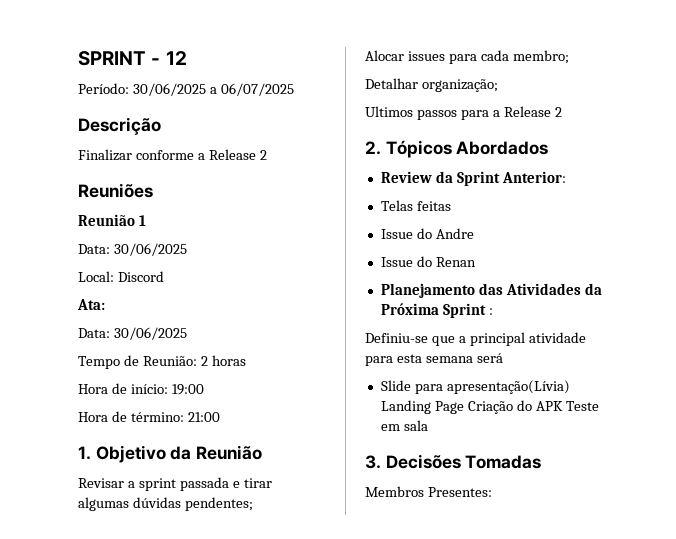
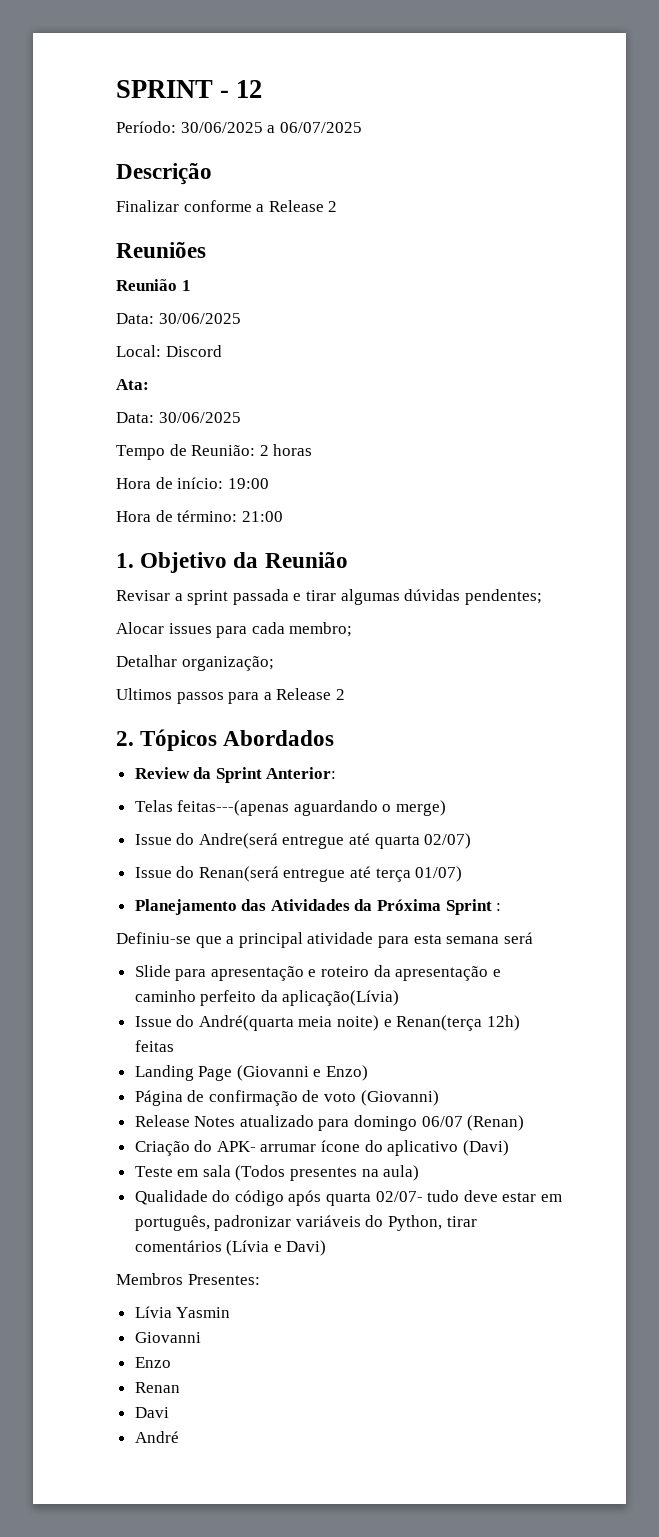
- Telas feitas
- Issue do Andre
- Issue do Renan
+ Telas feitas---(apenas aguardando o merge)
+ Issue do Andre(será entregue até quarta 02/07)
+ Issue do Renan(será entregue até terça 01/07)
- Slide para apresentação(Lívia) Landing Page Criação do APK Teste em sala
- 3. Decisões Tomadas
+ Slide para apresentação e roteiro da apresentação e caminho perfeito da aplicação(Lívia)
+ Issue do André(quarta meia noite) e Renan(terça 12h) feitas
+ Landing Page (Giovanni e Enzo)
+ Página de confirmação de voto (Giovanni)
+ Release Notes atualizado para domingo 06/07 (Renan)
+ Criação do APK- arrumar ícone do aplicativo (Davi)
+ Teste em sala (Todos presentes na aula)
+ Qualidade do código após quarta 02/07- tudo deve estar em português, padronizar variáveis do Python, tirar comentários (Lívia e Davi)
  Membros Presentes:
+ Lívia Yasmin
+ Giovanni
+ Enzo
+ Renan
+ Davi
+ André

